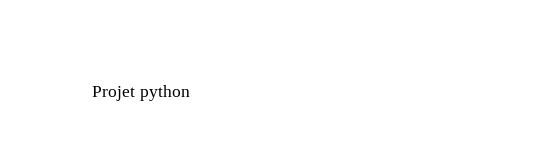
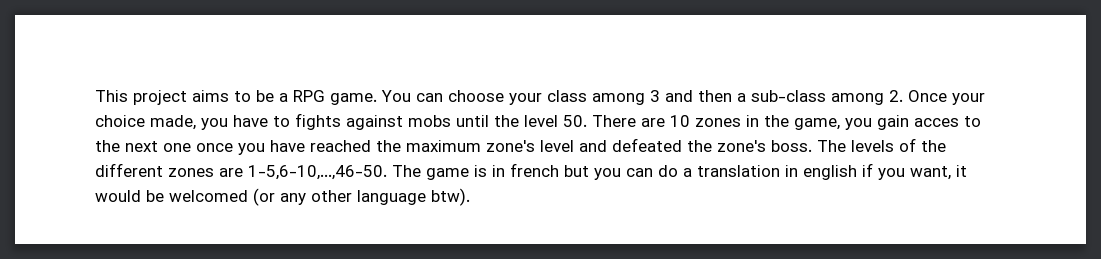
- Projet python
+ This project aims to be a RPG game. You can choose your class among 3 and then a sub-class among 2. Once your choice made, you have to fights against mobs until the level 50. There are 10 zones in the game, you gain acces to the next one once you have reached the maximum zone's level and defeated the zone's boss. The levels of the different zones are 1-5,6-10,...,46-50. The game is in french but you can do a translation in english if you want, it would be welcomed (or any other language btw).

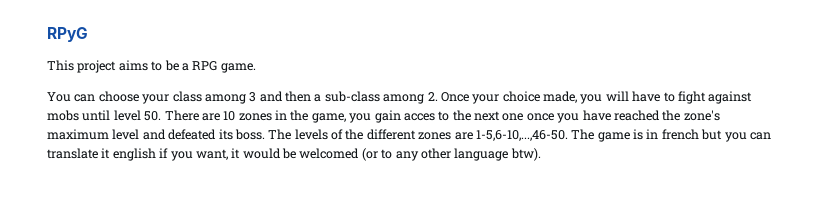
+ RPyG
- This project aims to be a RPG game. You can choose your class among 3 and then a sub-class among 2. Once your choice made, you have to fights against mobs until the level 50. There are 10 zones in the game, you gain acces to the next one once you have reached the maximum zone's level and defeated the zone's boss.
+ This project aims to be a RPG game.
+ You can choose your class among 3 and then a sub-class among 2. Once your choice made, you will have to fight against mobs until level 50. There are 10 zones in the game, you gain acces to the next one once you have reached the zone's maximum level and defeated its boss.
- The levels of the different zones are 1-5,6-10,...,46-50. The game is in french but you can do a translation in english if you want, it would be welcomed (or any other language btw).
+ The levels of the different zones are 1-5,6-10,...,46-50. The game is in french but you can translate it english if you want, it would be welcomed (or to any other language btw).

